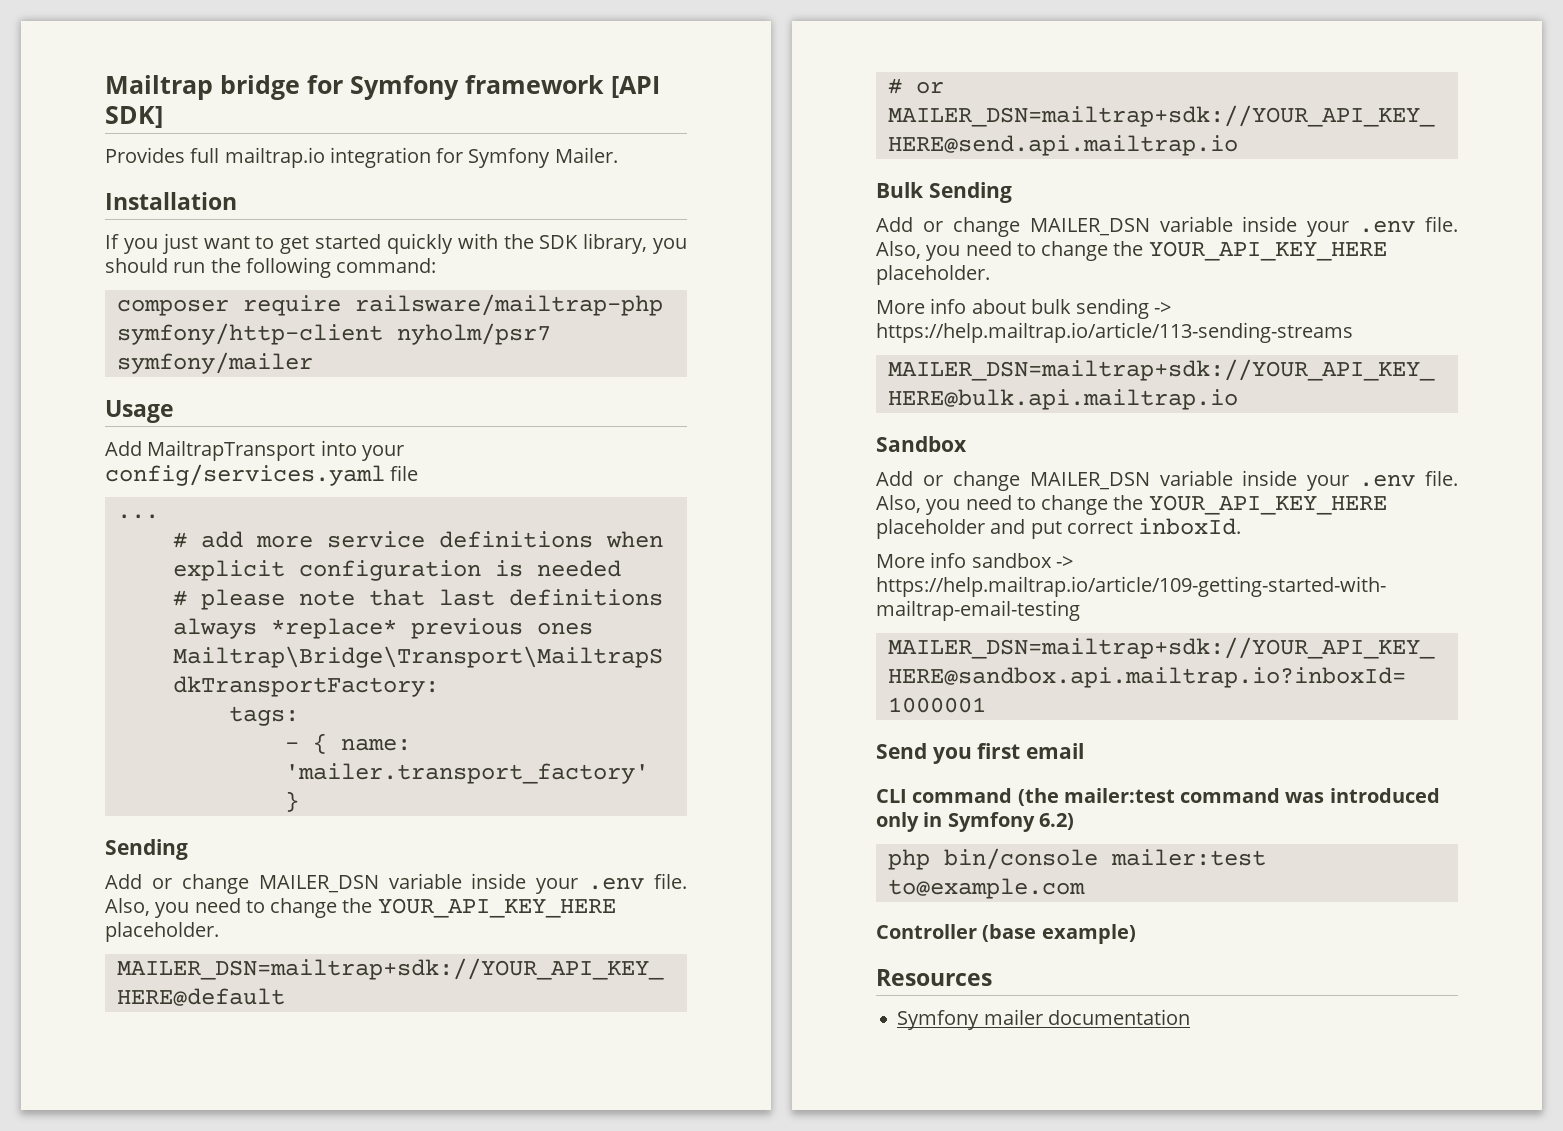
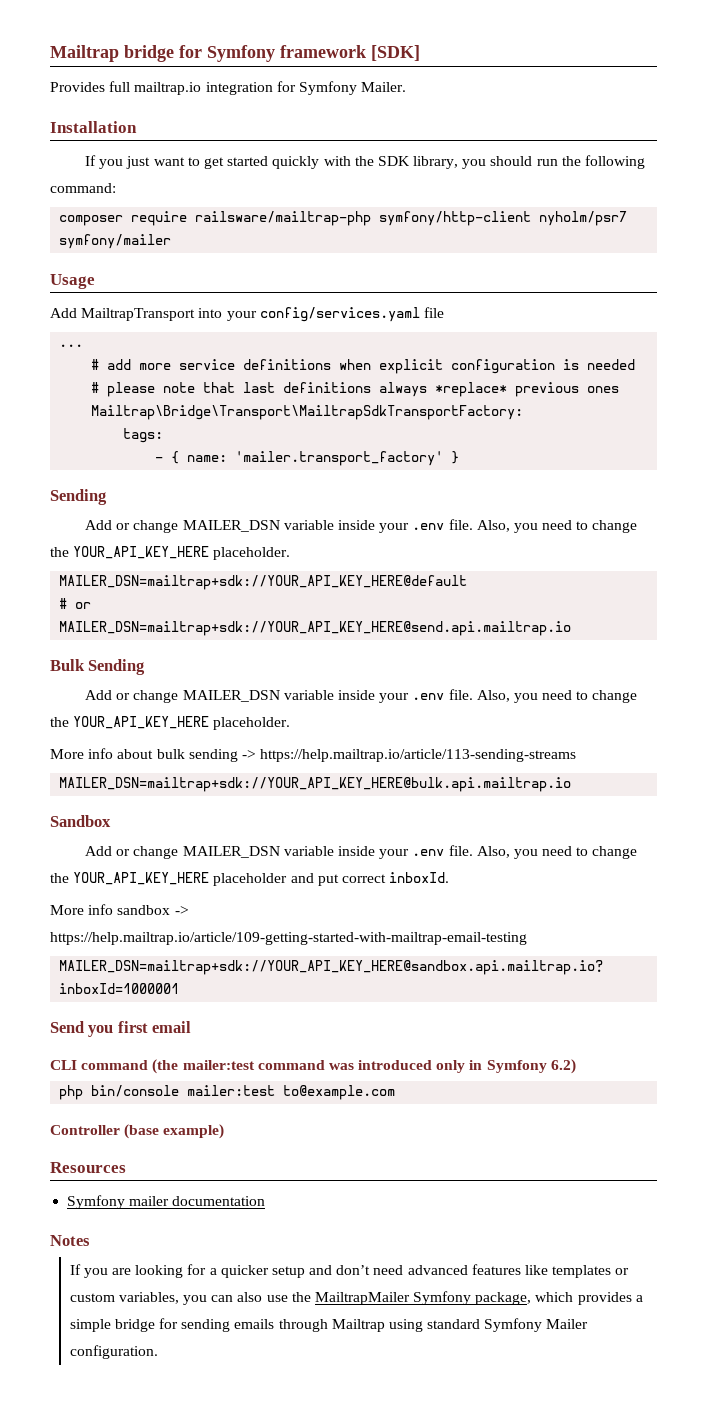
- Mailtrap bridge for Symfony framework [API SDK]
+ Mailtrap bridge for Symfony framework [SDK]
+ Notes
+ If you are looking for a quicker setup and don’t need advanced features like templates or custom variables, you can also use the MailtrapMailer Symfony package, which provides a simple bridge for sending emails through Mailtrap using standard Symfony Mailer configuration.

